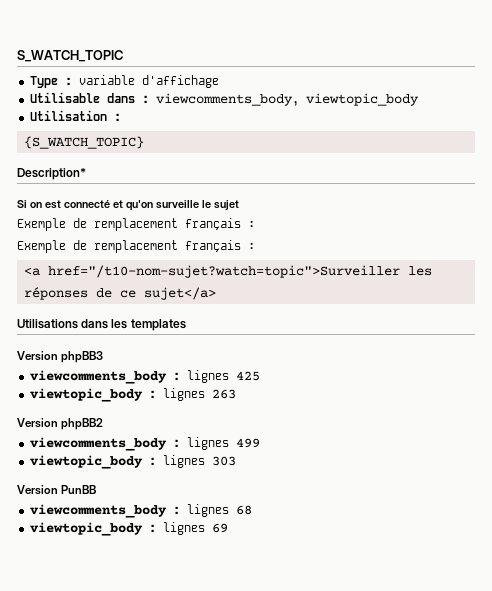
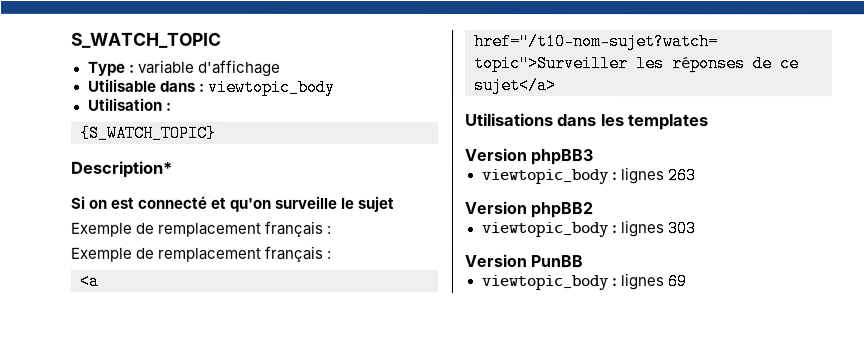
- Utilisable dans : viewcomments_body, viewtopic_body
+ Utilisable dans : viewtopic_body
- viewcomments_body : lignes 425
- viewcomments_body : lignes 499
- viewcomments_body : lignes 68

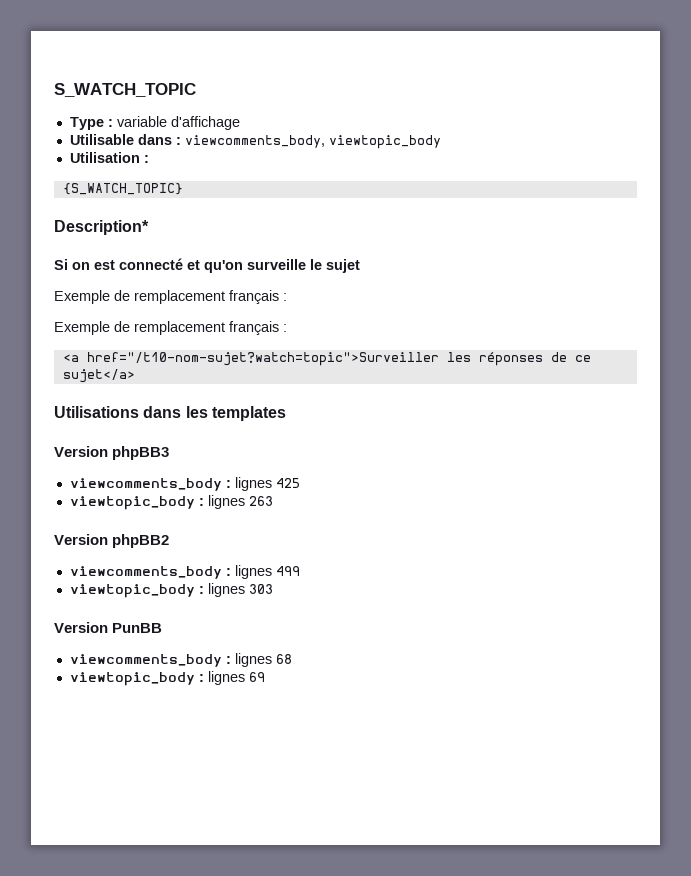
- Utilisable dans : viewtopic_body
+ Utilisable dans : viewcomments_body, viewtopic_body
+ viewcomments_body : lignes 425
+ viewcomments_body : lignes 499
+ viewcomments_body : lignes 68

